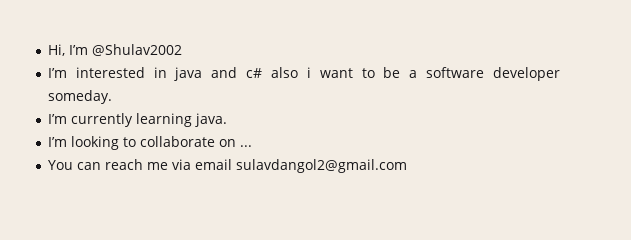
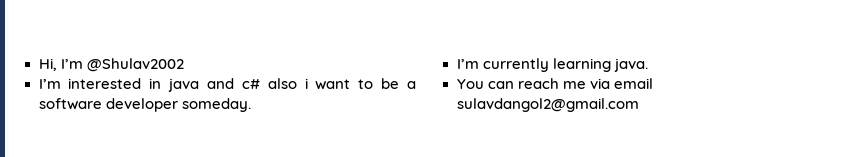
- I’m looking to collaborate on ...

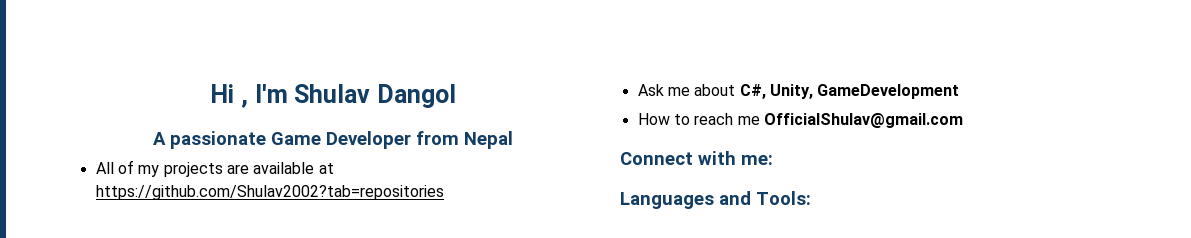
- Hi, I’m @Shulav2002
- I’m interested in java and c# also i want to be a software developer someday.
- I’m currently learning java.
- You can reach me via email sulavdangol2@gmail.com
+ Hi , I'm Shulav Dangol
+ A passionate Game Developer from Nepal
+ All of my projects are available at https://github.com/Shulav2002?tab=repositories
+ Ask me about C#, Unity, GameDevelopment
+ How to reach me OfficialShulav@gmail.com
+ Connect with me:
+ Languages and Tools:

